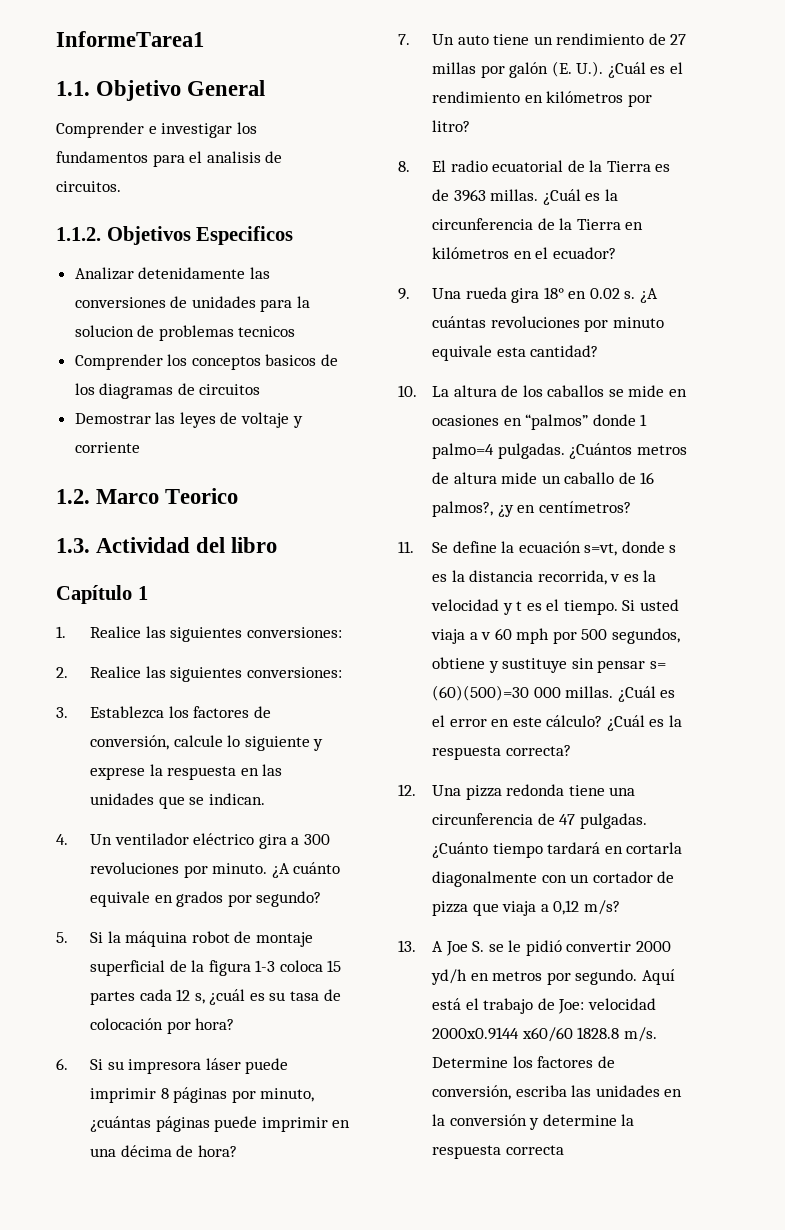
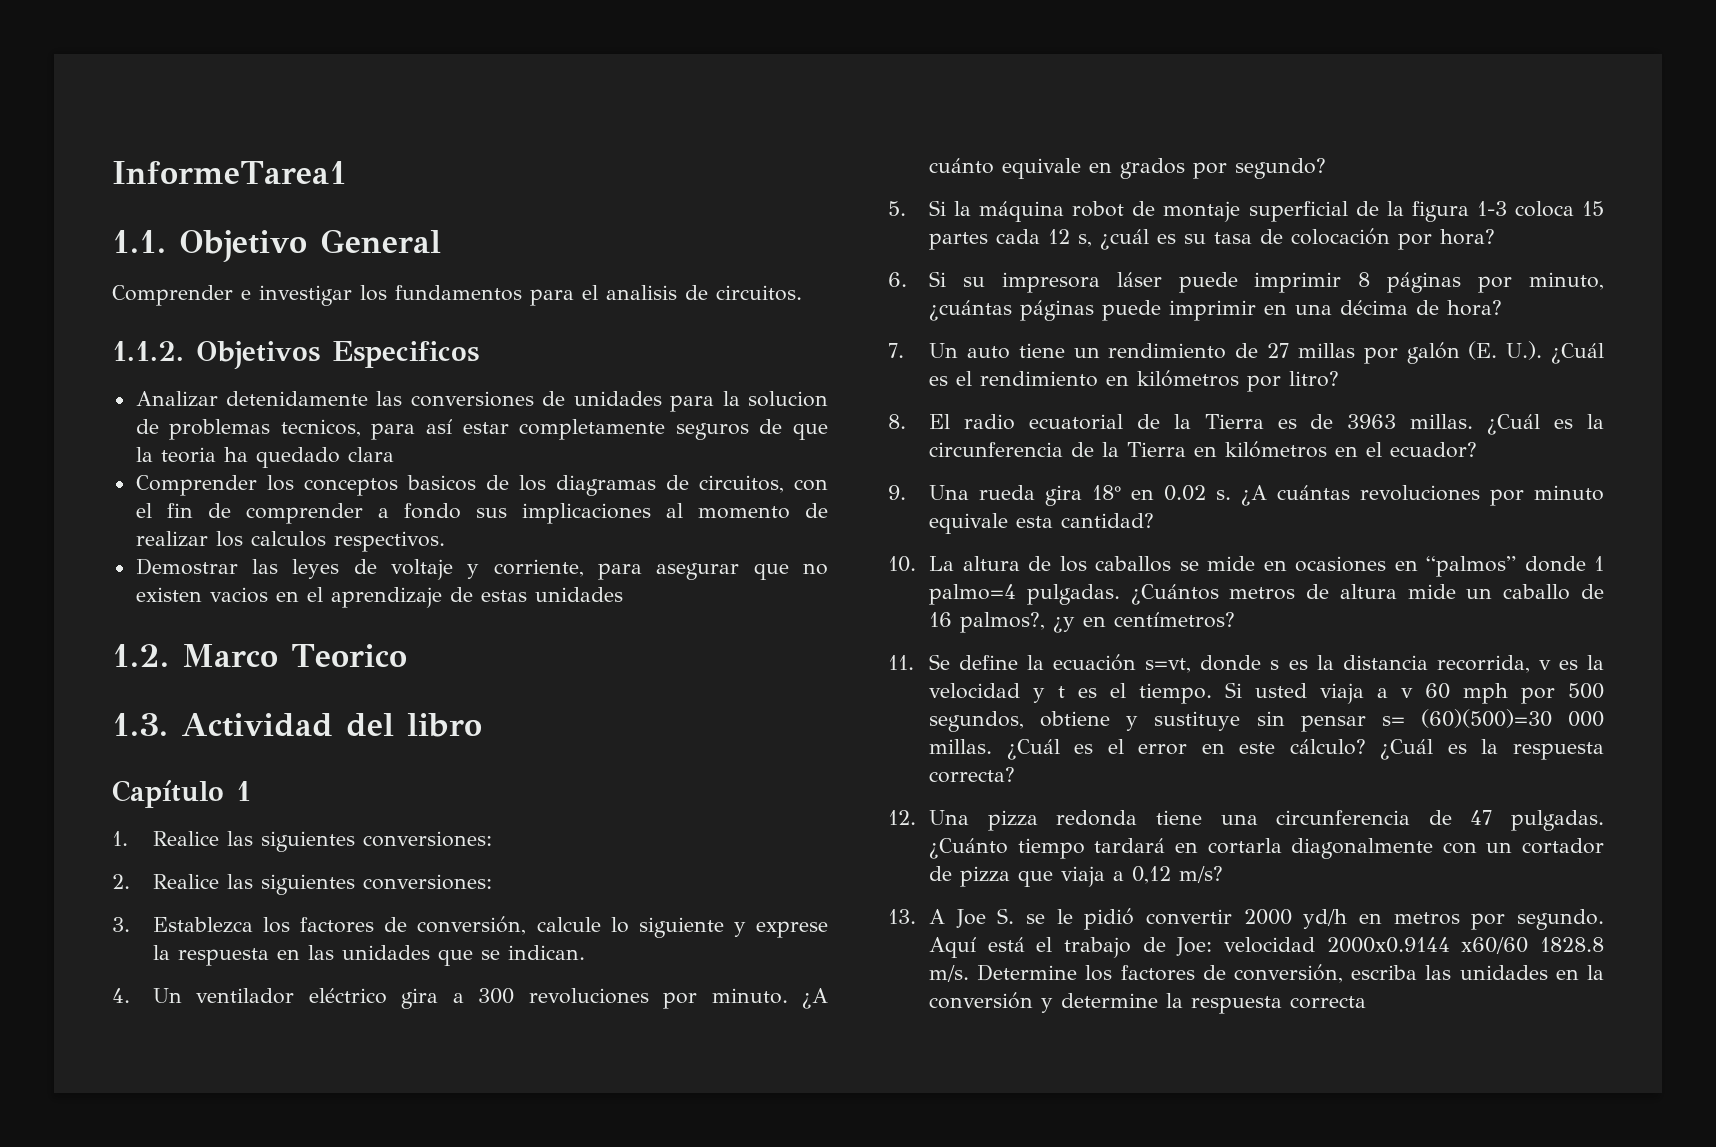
- Analizar detenidamente las conversiones de unidades para la solucion de problemas tecnicos
+ Analizar detenidamente las conversiones de unidades para la solucion de problemas tecnicos, para así estar completamente seguros de que la teoria ha quedado clara
- Comprender los conceptos basicos de los diagramas de circuitos
+ Comprender los conceptos basicos de los diagramas de circuitos, con el fin de comprender a fondo sus implicaciones al momento de realizar los calculos respectivos.
- Demostrar las leyes de voltaje y corriente
+ Demostrar las leyes de voltaje y corriente, para asegurar que no existen vacios en el aprendizaje de estas unidades

